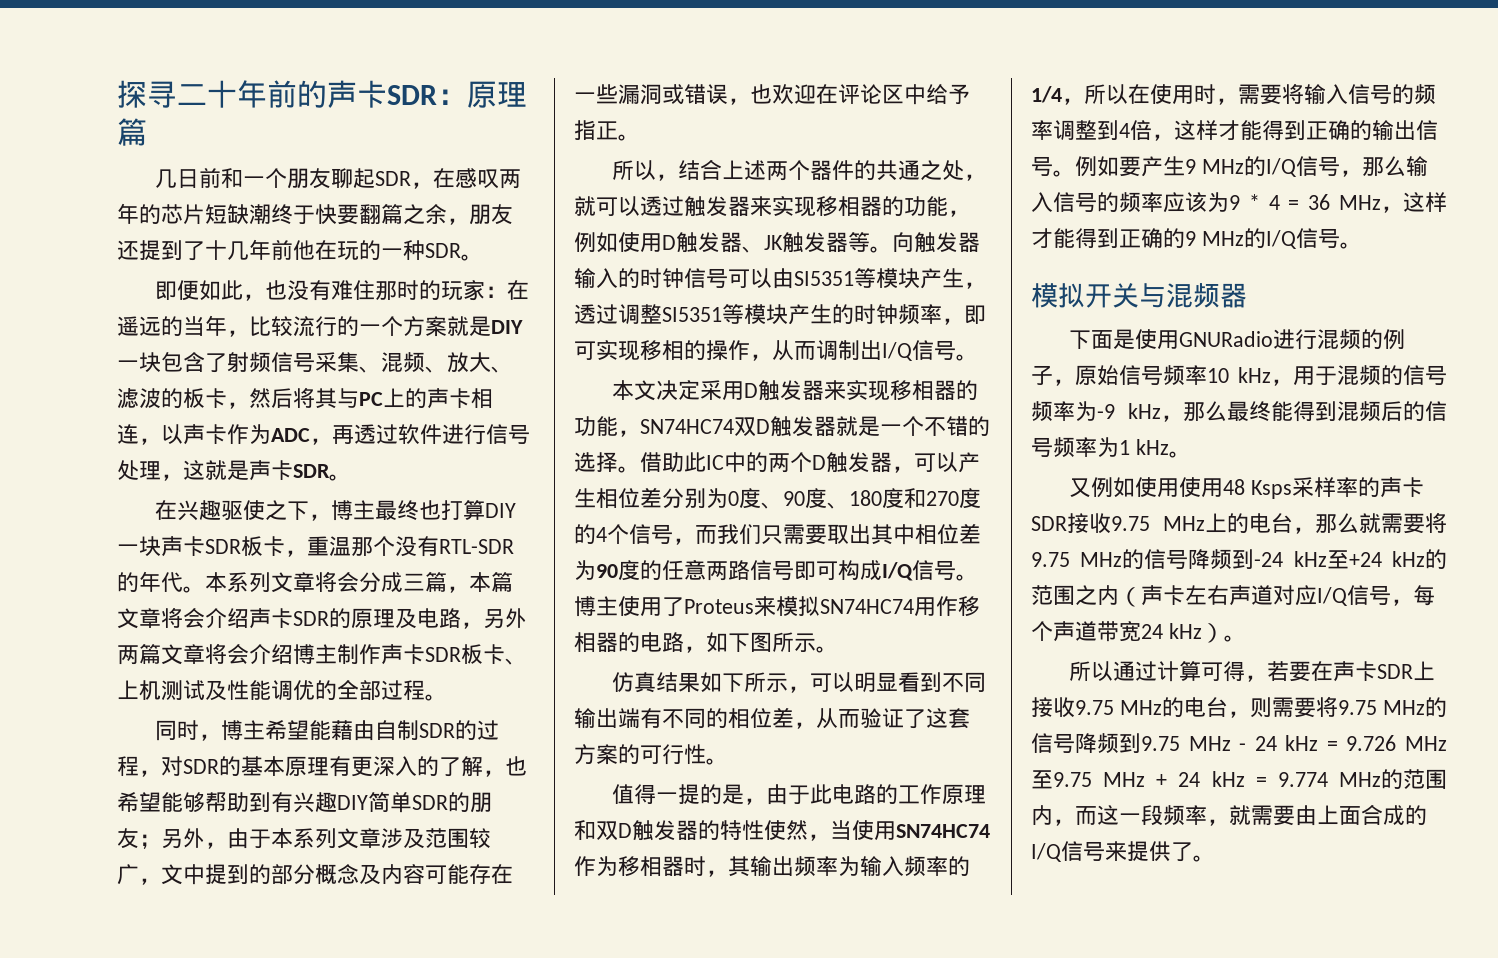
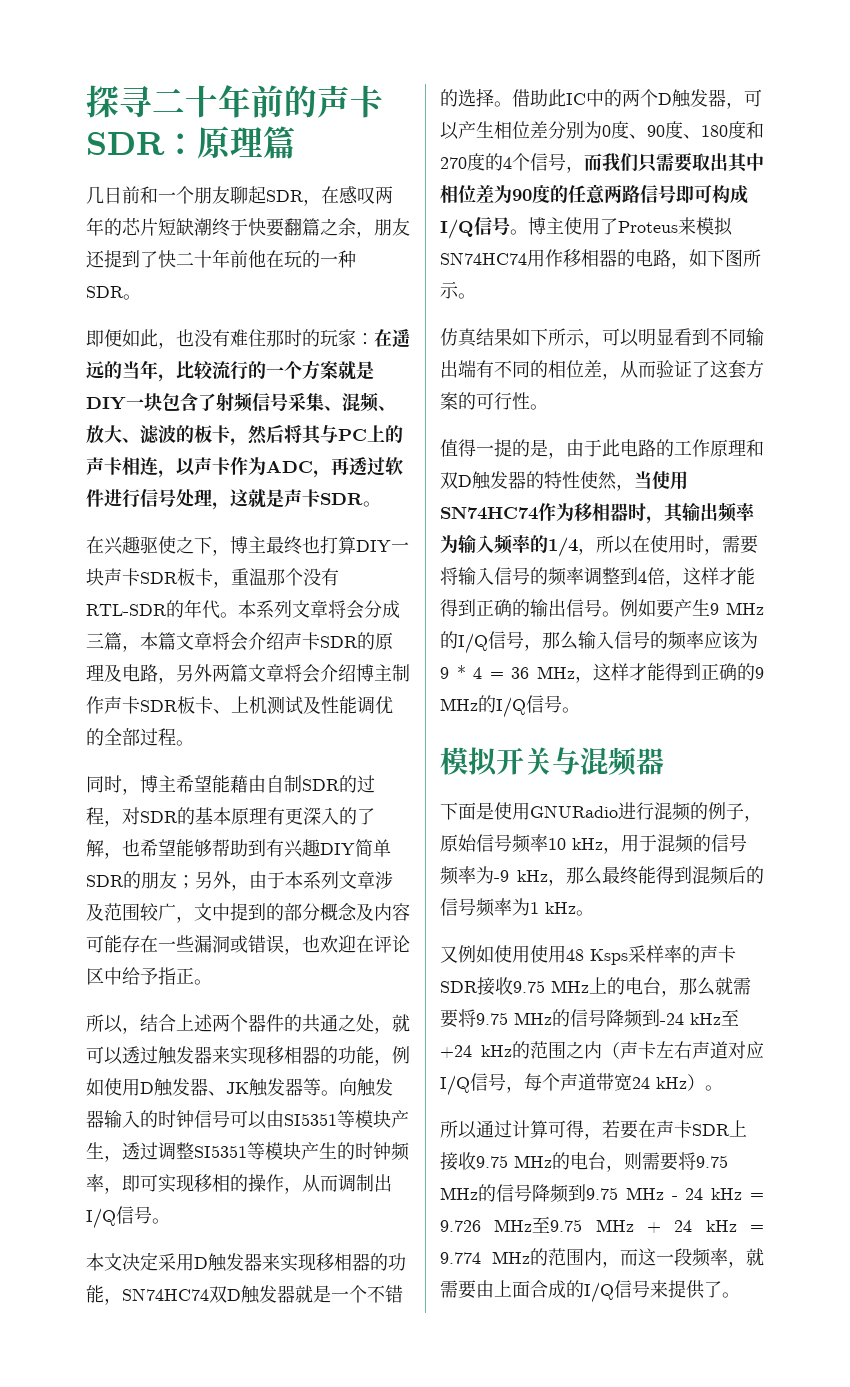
- 几日前和一个朋友聊起SDR，在感叹两年的芯片短缺潮终于快要翻篇之余，朋友还提到了十几年前他在玩的一种SDR。
+ 几日前和一个朋友聊起SDR，在感叹两年的芯片短缺潮终于快要翻篇之余，朋友还提到了快二十年前他在玩的一种SDR。

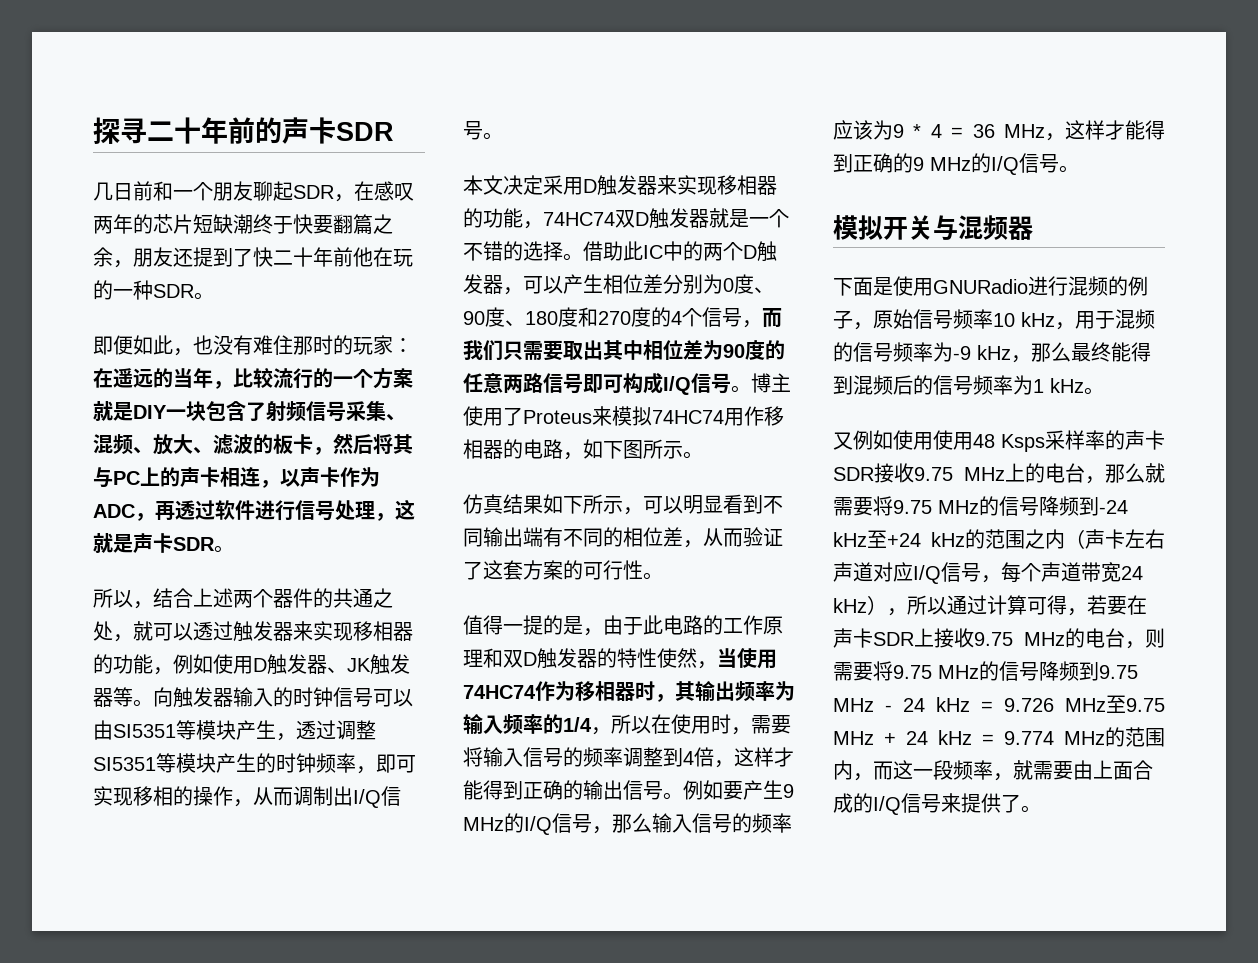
- 探寻二十年前的声卡SDR：原理篇
+ 探寻二十年前的声卡SDR
- 在兴趣驱使之下，博主最终也打算DIY一块声卡SDR板卡，重温那个没有RTL-SDR的年代。本系列文章将会分成三篇，本篇文章将会介绍声卡SDR的原理及电路，另外两篇文章将会介绍博主制作声卡SDR板卡、上机测试及性能调优的全部过程。
- 同时，博主希望能藉由自制SDR的过程，对SDR的基本原理有更深入的了解，也希望能够帮助到有兴趣DIY简单SDR的朋友；另外，由于本系列文章涉及范围较广，文中提到的部分概念及内容可能存在一些漏洞或错误，也欢迎在评论区中给予指正。
- 本文决定采用D触发器来实现移相器的功能，SN74HC74双D触发器就是一个不错的选择。
+ 本文决定采用D触发器来实现移相器的功能，74HC74双D触发器就是一个不错的选择。
- 博主使用了Proteus来模拟SN74HC74用作移相器的电路，如下图所示。
+ 博主使用了Proteus来模拟74HC74用作移相器的电路，如下图所示。
- 值得一提的是，由于此电路的工作原理和双D触发器的特性使然，当使用SN74HC74作为移相器时，其输出频率为输入频率的1/4，所以在使用时，需要将输入信号的频率调整到4倍，这样才能得到正确的输出信号。
+ 值得一提的是，由于此电路的工作原理和双D触发器的特性使然，当使用74HC74作为移相器时，其输出频率为输入频率的1/4，所以在使用时，需要将输入信号的频率调整到4倍，这样才能得到正确的输出信号。
- 又例如使用使用48 Ksps采样率的声卡SDR接收9.75 MHz上的电台，那么就需要将9.75 MHz的信号降频到-24 kHz至+24 kHz的范围之内（声卡左右声道对应I/Q信号，每个声道带宽24 kHz）。
- 所以通过计算可得，若要在声卡SDR上接收9.75 MHz的电台，则需要将9.75 MHz的信号降频到9.75 MHz - 24 kHz = 9.726 MHz至9.75 MHz + 24 kHz = 9.774 MHz的范围内，而这一段频率，就需要由上面合成的I/Q信号来提供了。
+ 又例如使用使用48 Ksps采样率的声卡SDR接收9.75 MHz上的电台，那么就需要将9.75 MHz的信号降频到-24 kHz至+24 kHz的范围之内（声卡左右声道对应I/Q信号，每个声道带宽24 kHz），所以通过计算可得，若要在声卡SDR上接收9.75 MHz的电台，则需要将9.75 MHz的信号降频到9.75 MHz - 24 kHz = 9.726 MHz至9.75 MHz + 24 kHz = 9.774 MHz的范围内，而这一段频率，就需要由上面合成的I/Q信号来提供了。

